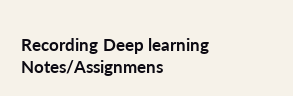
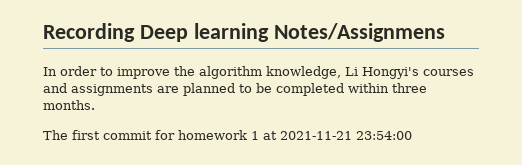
+ In order to improve the algorithm knowledge, Li Hongyi's courses and assignments are planned to be completed within three months.
+ The first commit for homework 1 at 2021-11-21 23:54:00

